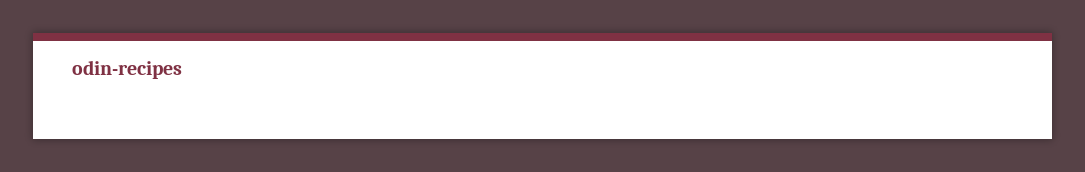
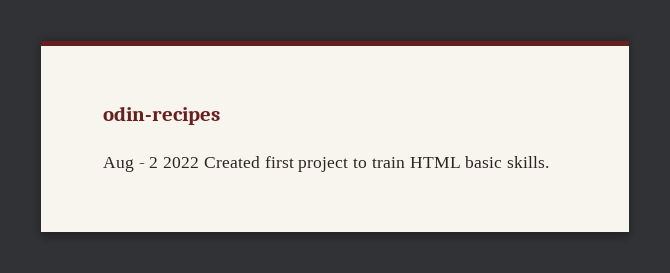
+ Aug - 2 2022 Created first project to train HTML basic skills.

